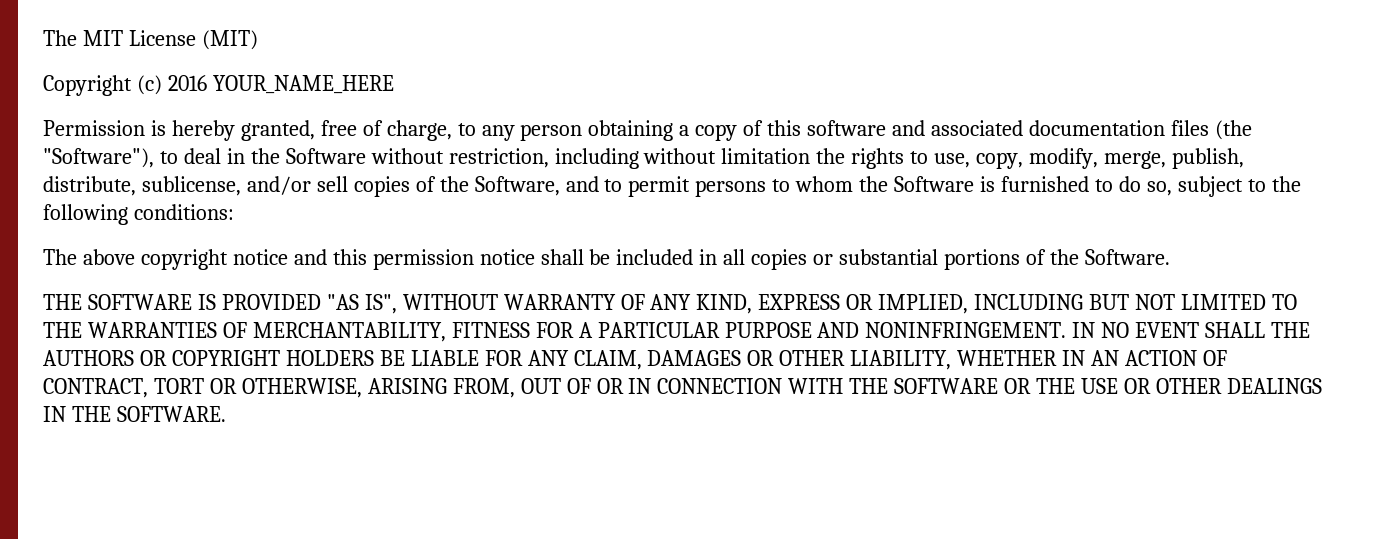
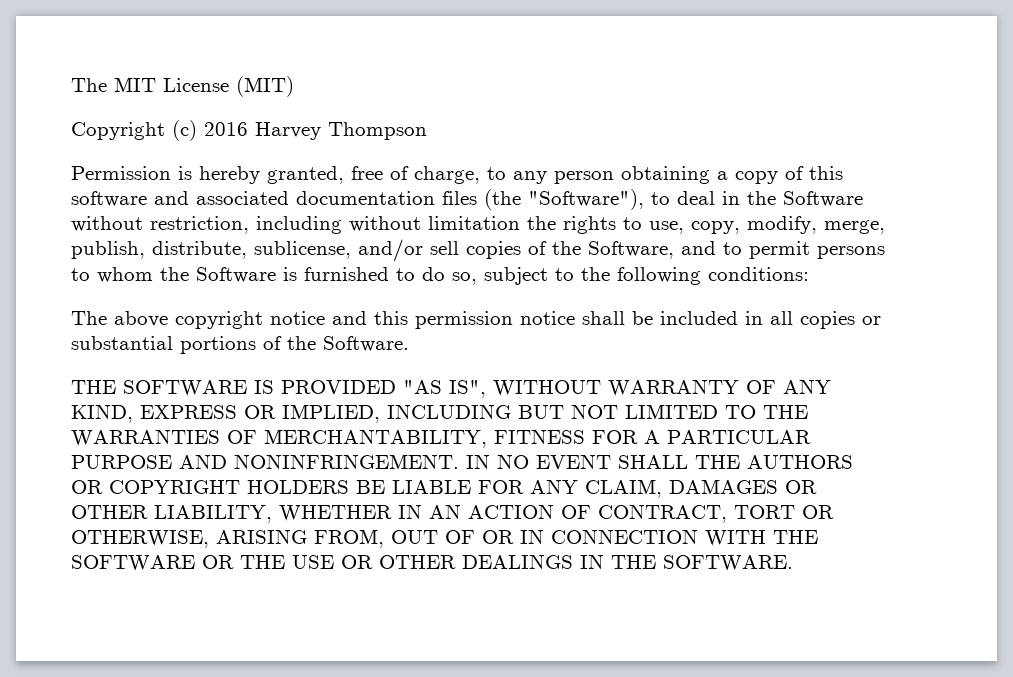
- Copyright (c) 2016 YOUR_NAME_HERE
+ Copyright (c) 2016 Harvey Thompson

